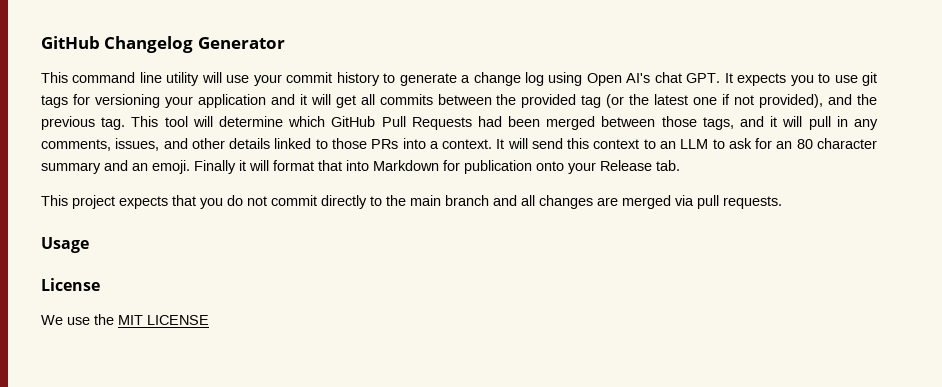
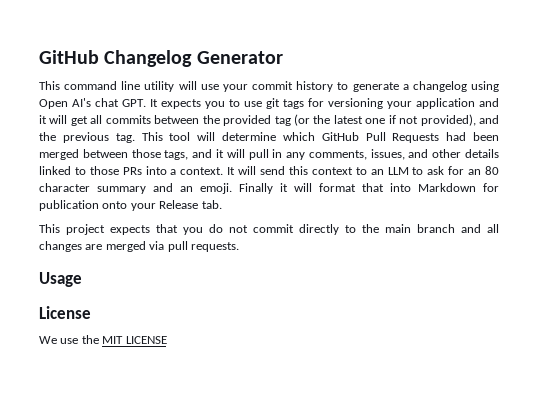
- This command line utility will use your commit history to generate a change log using Open AI's chat GPT. It expects you to use git tags for versioning your application and it will get all commits between the provided tag (or the latest one if not provided), and the previous tag.
+ This command line utility will use your commit history to generate a changelog using Open AI's chat GPT. It expects you to use git tags for versioning your application and it will get all commits between the provided tag (or the latest one if not provided), and the previous tag.

